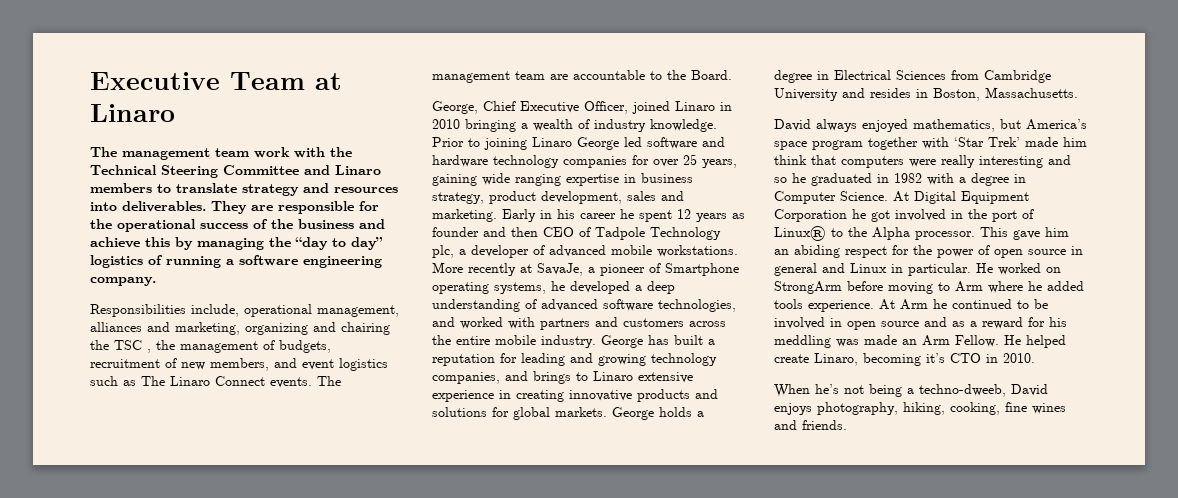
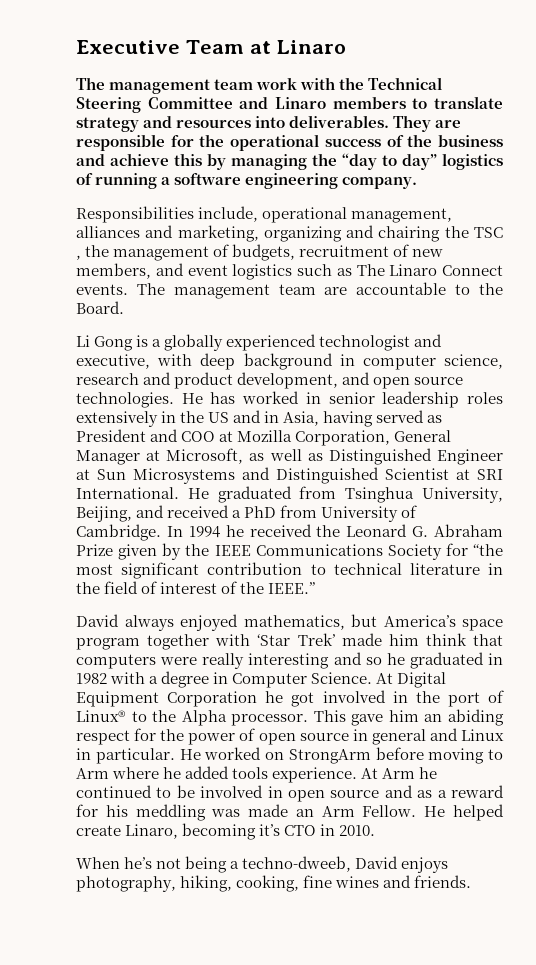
- George, Chief Executive Officer, joined Linaro in 2010 bringing a wealth of industry knowledge. Prior to joining Linaro George led software and hardware technology companies for over 25 years, gaining wide ranging expertise in business strategy, product development, sales and marketing. Early in his career he spent 12 years as founder and then CEO of Tadpole Technology plc, a developer of advanced mobile workstations. More recently at SavaJe, a pioneer of Smartphone operating systems, he developed a deep understanding of advanced software technologies, and worked with partners and customers across the entire mobile industry. George has built a reputation for leading and growing technology companies, and brings to Linaro extensive experience in creating innovative products and solutions for global markets. George holds a degree in Electrical Sciences from Cambridge University and resides in Boston, Massachusetts.
+ Li Gong is a globally experienced technologist and executive, with deep background in computer science, research and product development, and open source technologies. He has worked in senior leadership roles extensively in the US and in Asia, having served as President and COO at Mozilla Corporation, General Manager at Microsoft, as well as Distinguished Engineer at Sun Microsystems and Distinguished Scientist at SRI International. He graduated from Tsinghua University, Beijing, and received a PhD from University of Cambridge. In 1994 he received the Leonard G. Abraham Prize given by the IEEE Communications Society for “the most significant contribution to technical literature in the field of interest of the IEEE.”

